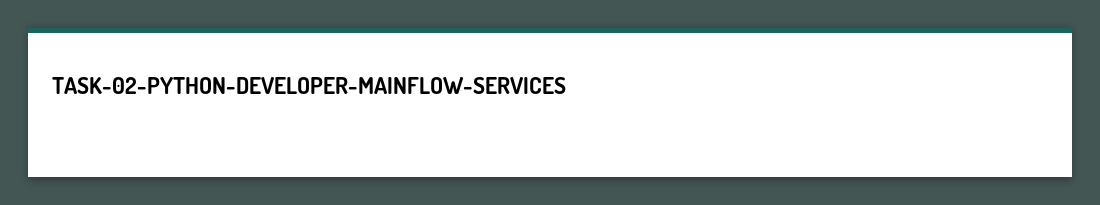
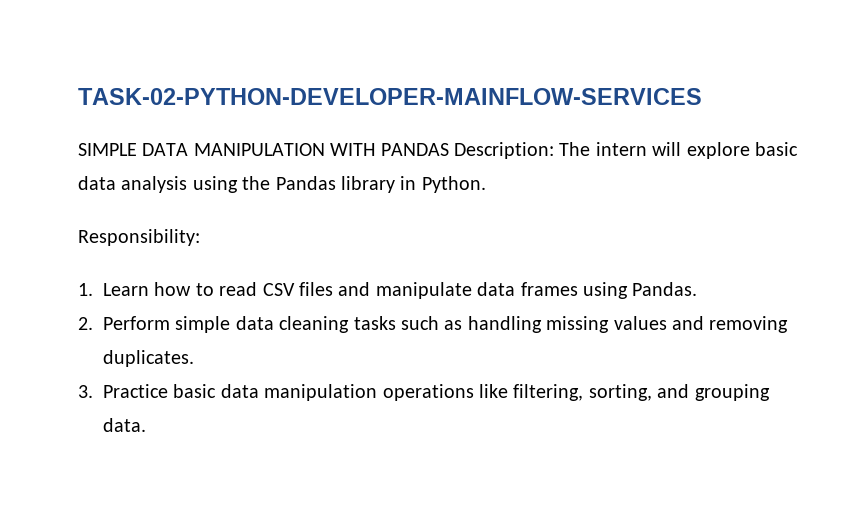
+ SIMPLE DATA MANIPULATION WITH PANDAS Description: The intern will explore basic data analysis using the Pandas library in Python.
+ Responsibility:
+ 1. Learn how to read CSV files and manipulate data frames using Pandas.
+ 2. Perform simple data cleaning tasks such as handling missing values and removing duplicates.
+ 3. Practice basic data manipulation operations like filtering, sorting, and grouping data.

